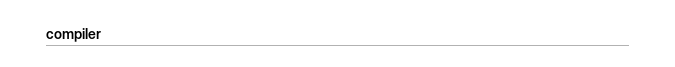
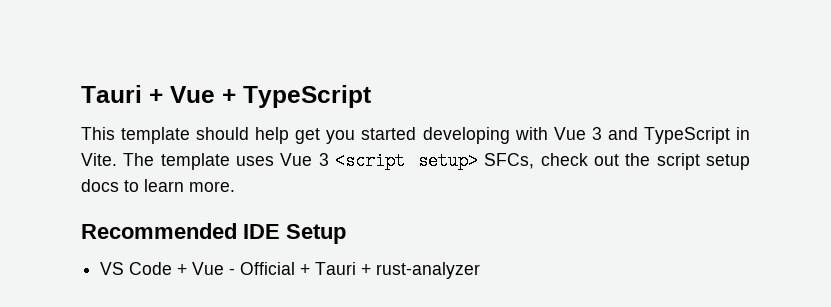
- compiler
+ Tauri + Vue + TypeScript
+ This template should help get you started developing with Vue 3 and TypeScript in Vite. The template uses Vue 3 <script setup> SFCs, check out the script setup docs to learn more.
+ Recommended IDE Setup
+ VS Code + Vue - Official + Tauri + rust-analyzer

